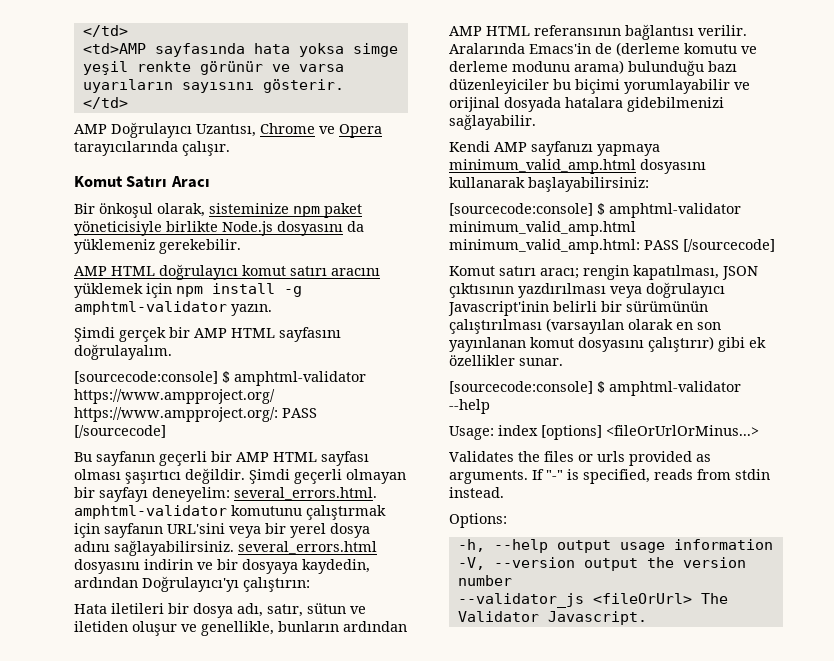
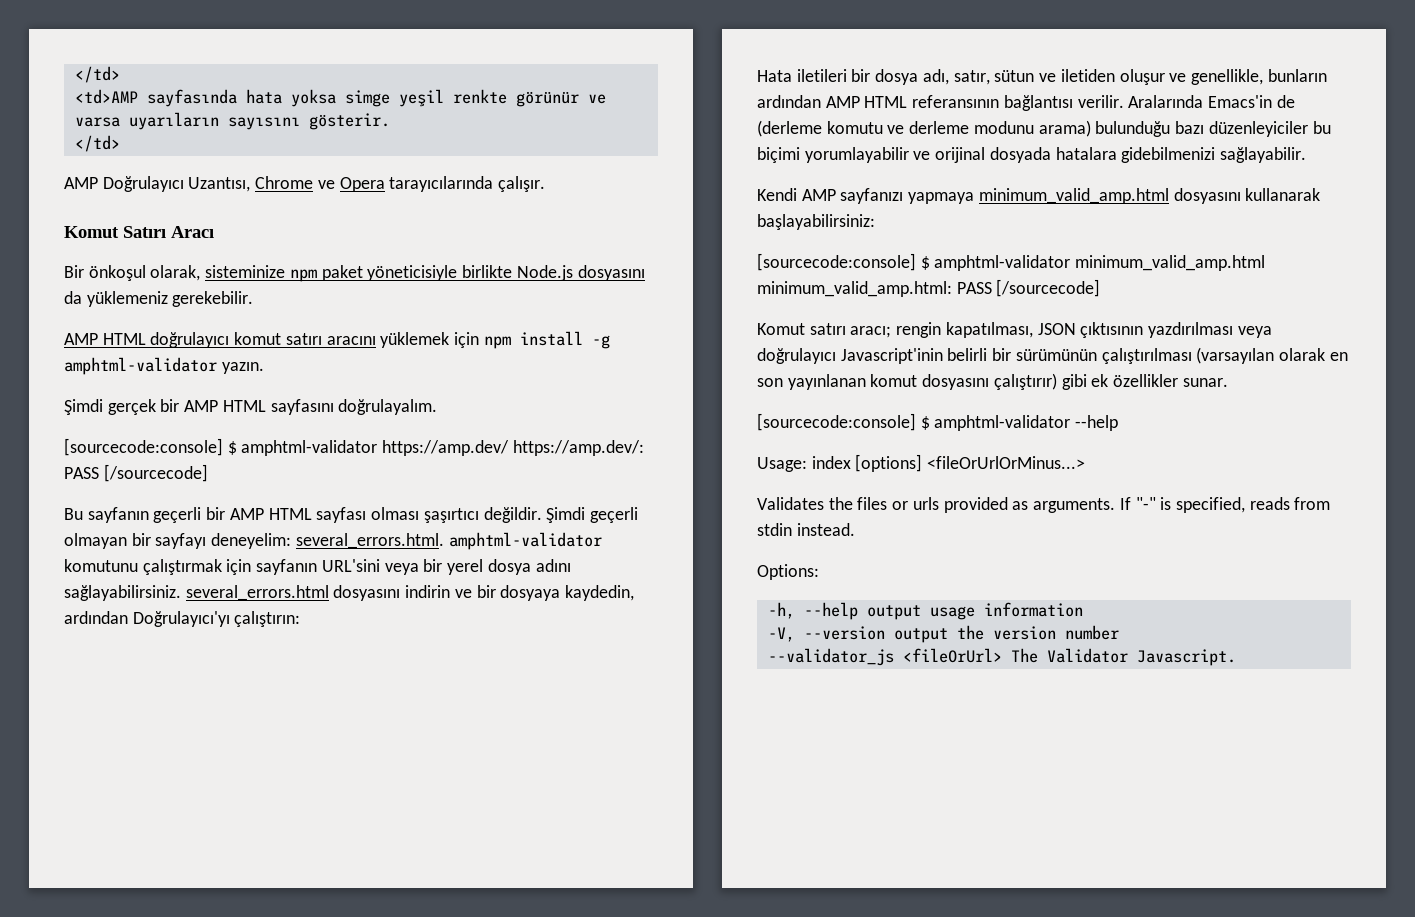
- [sourcecode:console] $ amphtml-validator https://www.ampproject.org/ https://www.ampproject.org/: PASS [/sourcecode]
+ [sourcecode:console] $ amphtml-validator https://amp.dev/ https://amp.dev/: PASS [/sourcecode]

